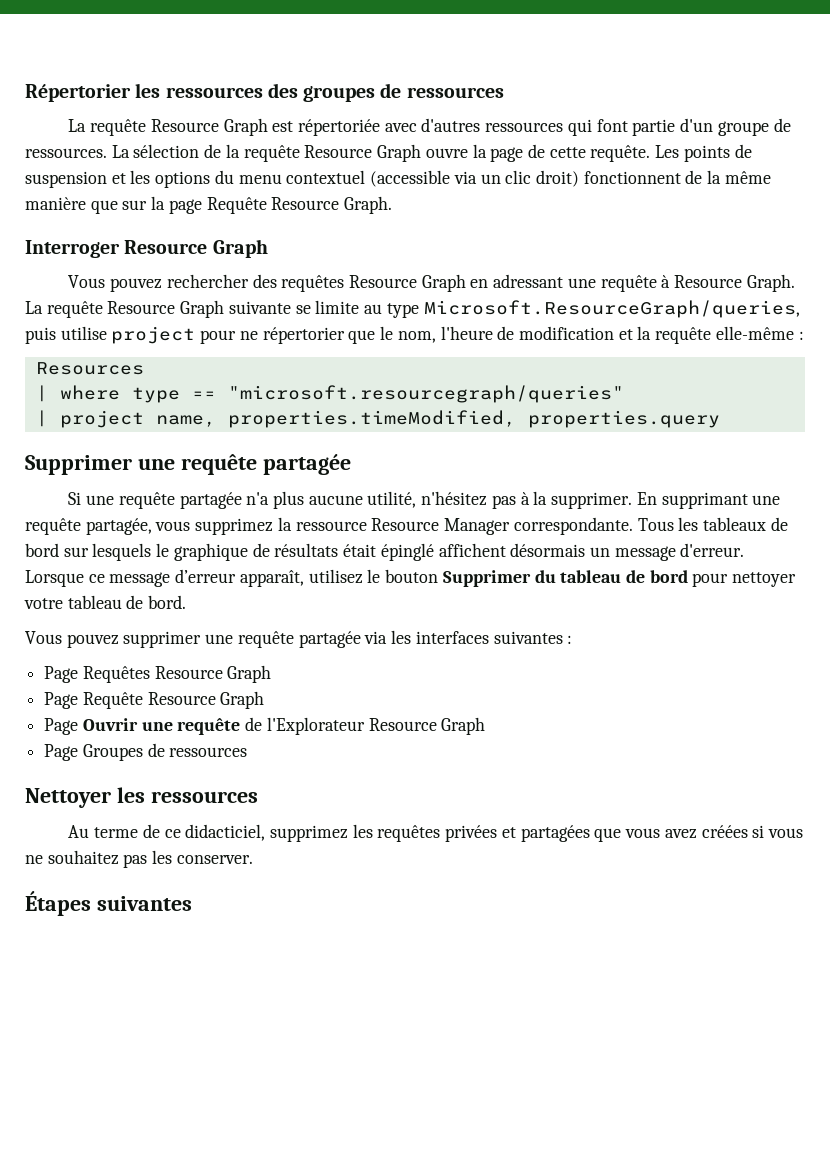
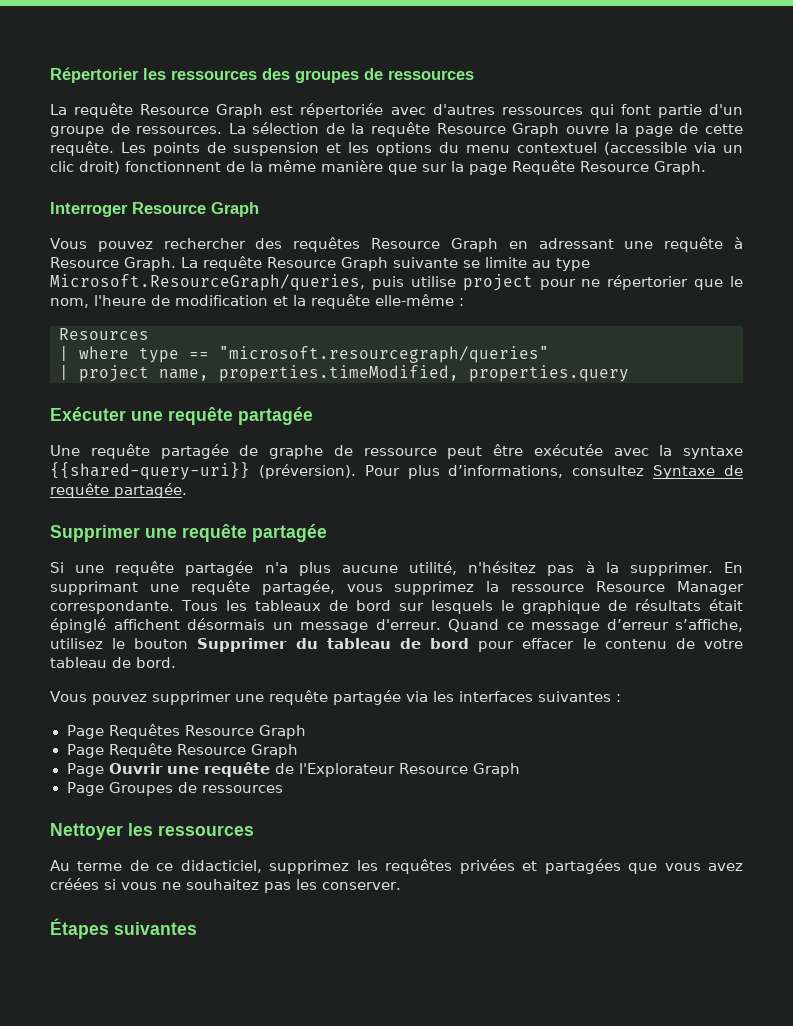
+ Exécuter une requête partagée
+ Une requête partagée de graphe de ressource peut être exécutée avec la syntaxe {{shared-query-uri}} (préversion). Pour plus d’informations, consultez Syntaxe de requête partagée.
- Lorsque ce message d’erreur apparaît, utilisez le bouton Supprimer du tableau de bord pour nettoyer votre tableau de bord.
+ Quand ce message d’erreur s’affiche, utilisez le bouton Supprimer du tableau de bord pour effacer le contenu de votre tableau de bord.

